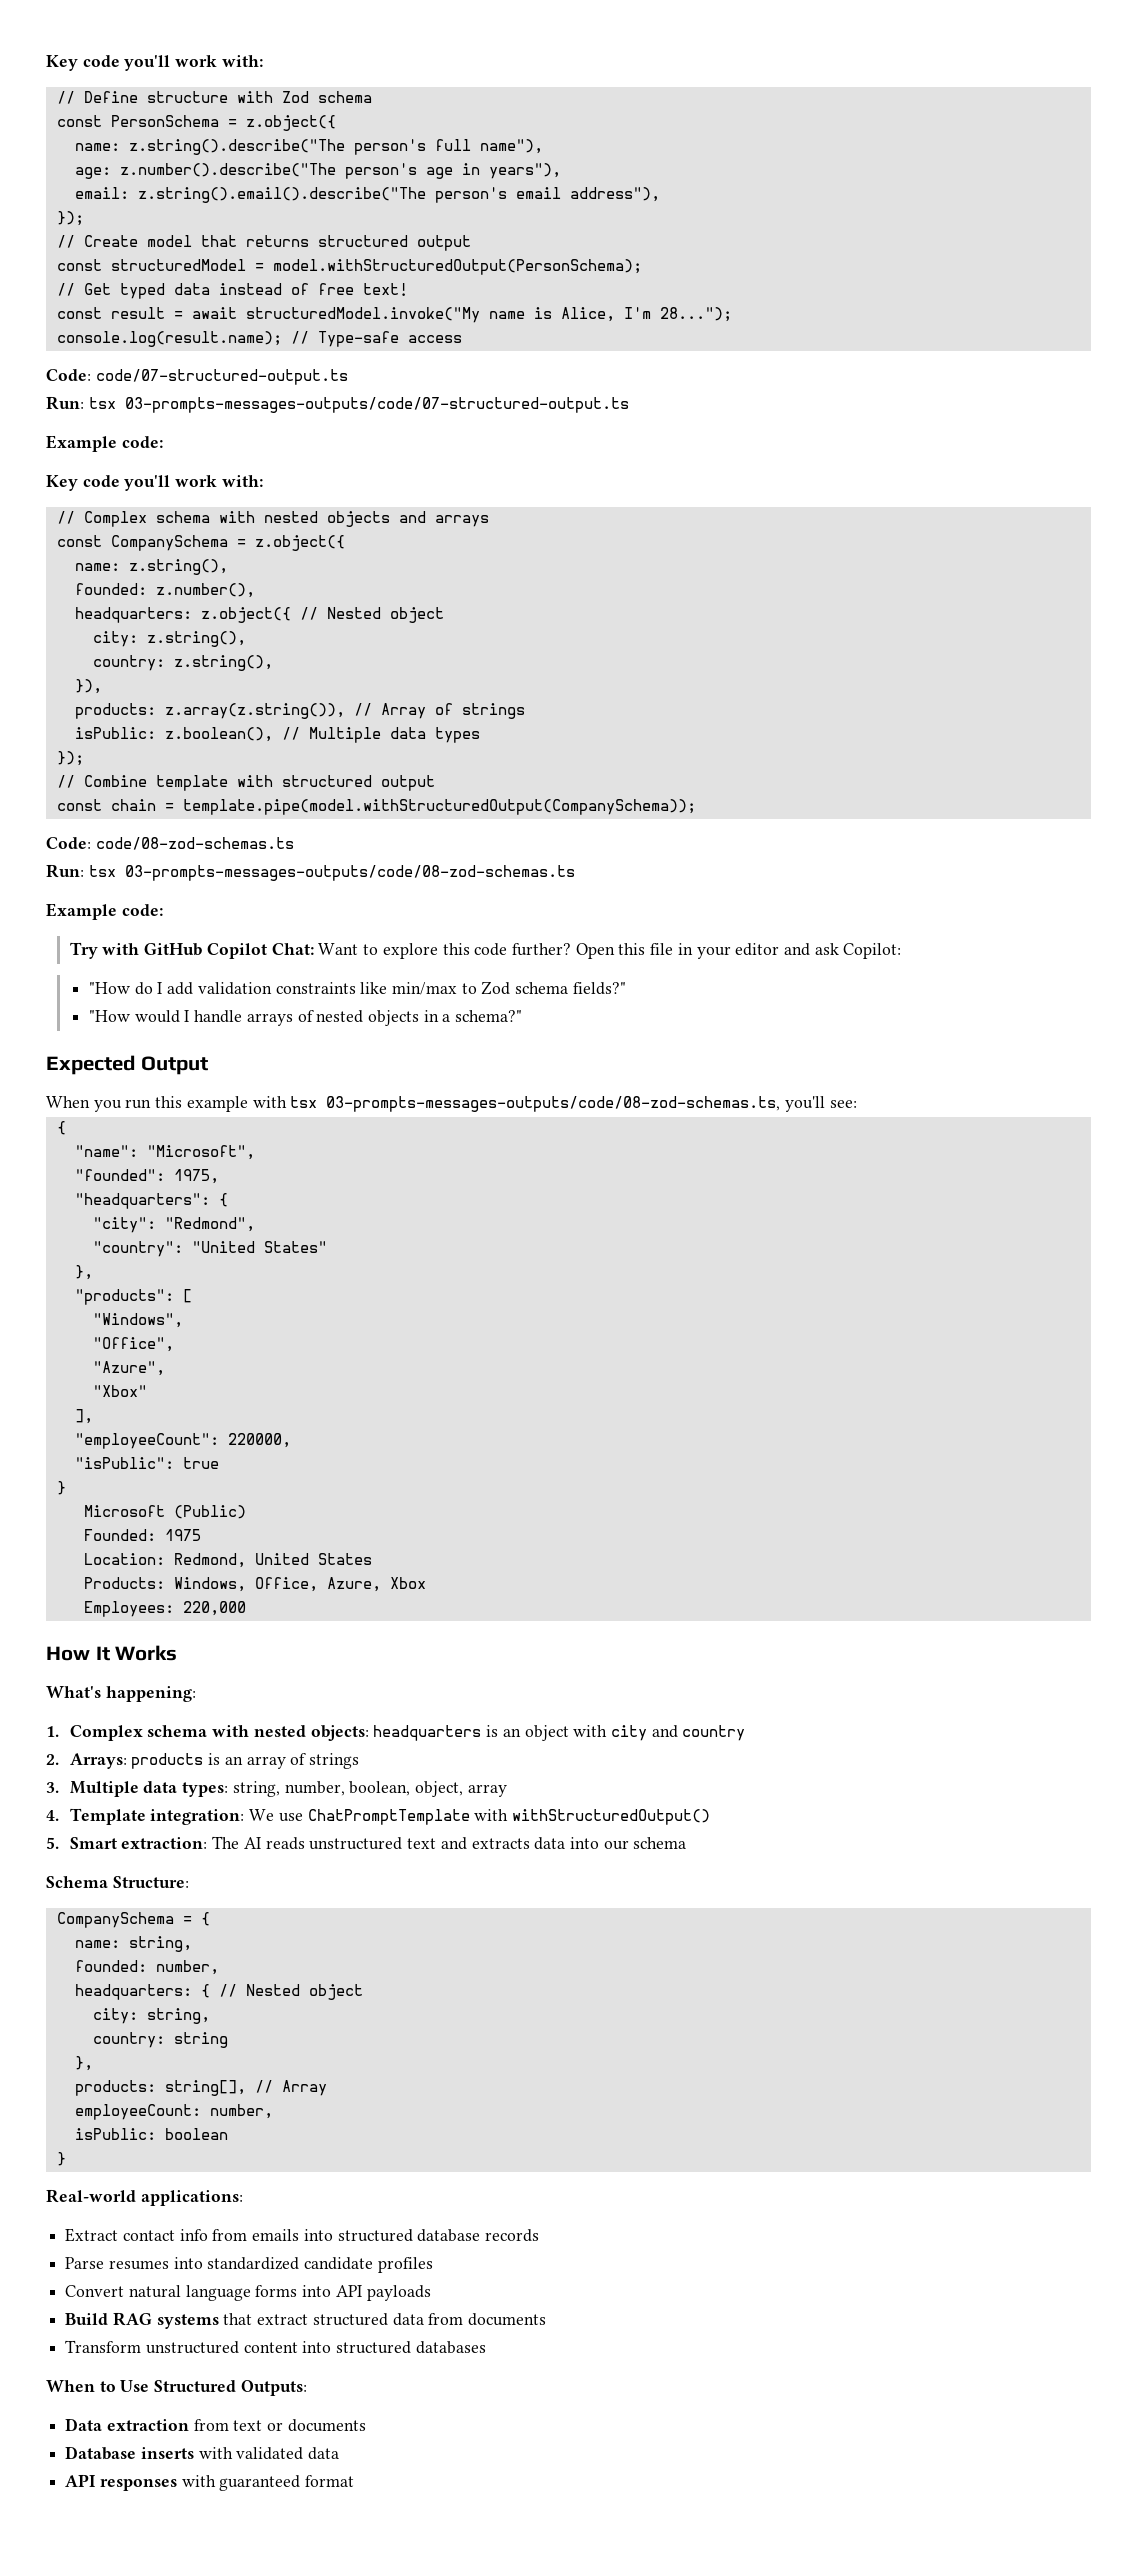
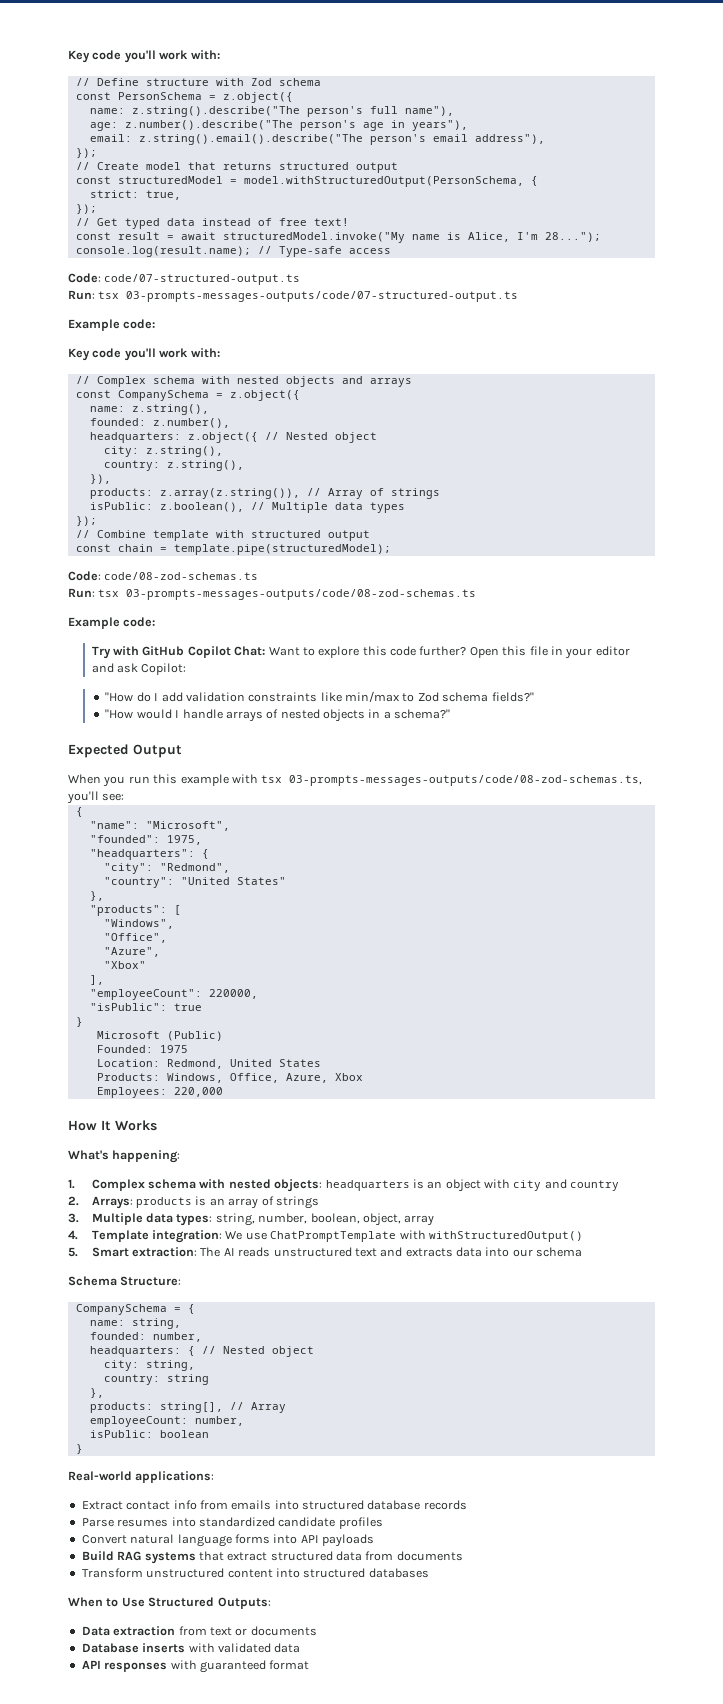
- const structuredModel = model.withStructuredOutput(PersonSchema);
+ const structuredModel = model.withStructuredOutput(PersonSchema, {
+ strict: true,
+ });
- const chain = template.pipe(model.withStructuredOutput(CompanySchema));
+ const chain = template.pipe(structuredModel);

